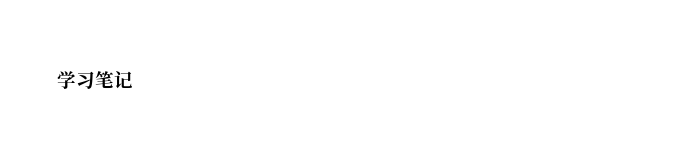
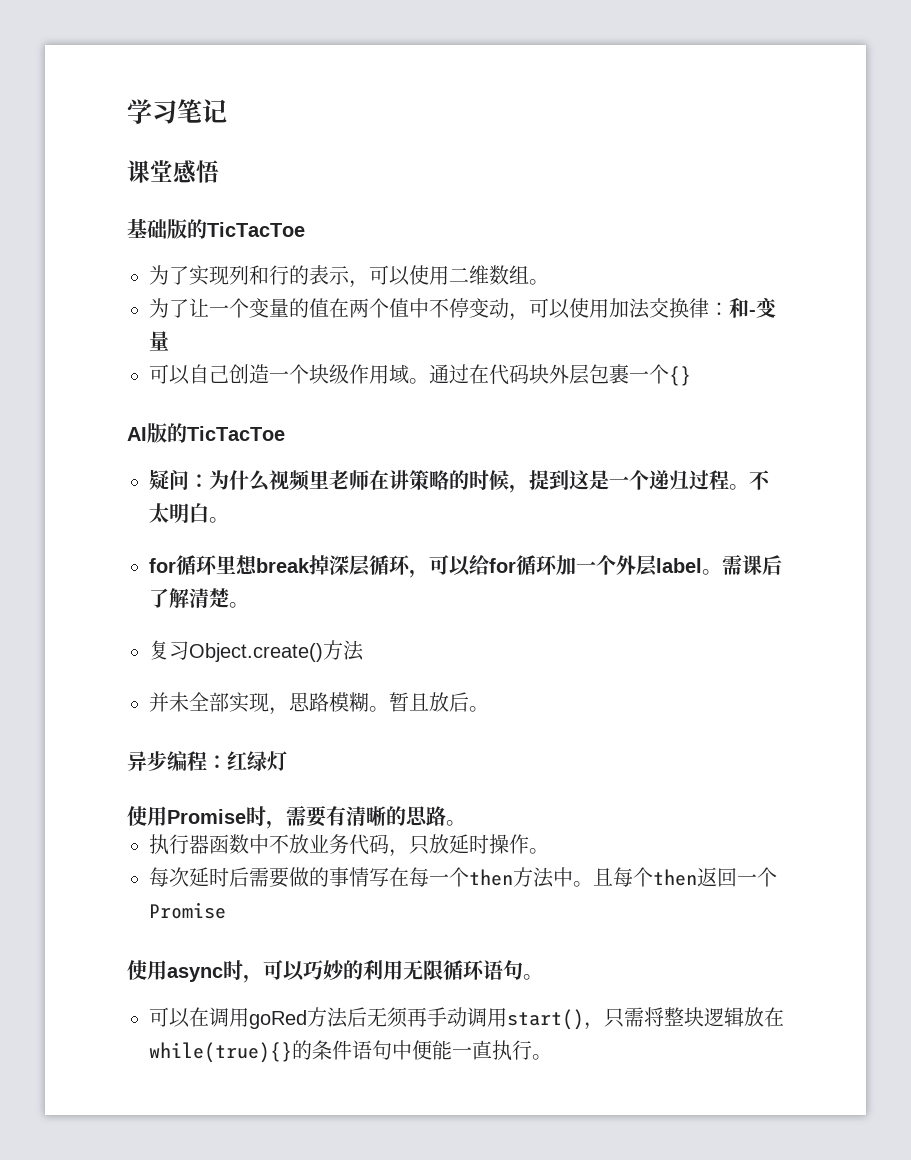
+ 课堂感悟
+ 基础版的TicTacToe
+ 为了实现列和行的表示，可以使用二维数组。
+ 为了让一个变量的值在两个值中不停变动，可以使用加法交换律：和-变量
+ 可以自己创造一个块级作用域。通过在代码块外层包裹一个{}
+ AI版的TicTacToe
+ 疑问：为什么视频里老师在讲策略的时候，提到这是一个递归过程。不太明白。
+ for循环里想break掉深层循环，可以给for循环加一个外层label。需课后了解清楚。
+ 复习Object.create()方法
+ 并未全部实现，思路模糊。暂且放后。
+ 异步编程：红绿灯
+ 使用Promise时，需要有清晰的思路。
+ 执行器函数中不放业务代码，只放延时操作。
+ 每次延时后需要做的事情写在每一个then方法中。且每个then返回一个Promise
+ 使用async时，可以巧妙的利用无限循环语句。
+ 可以在调用goRed方法后无须再手动调用start()，只需将整块逻辑放在while(true){}的条件语句中便能一直执行。

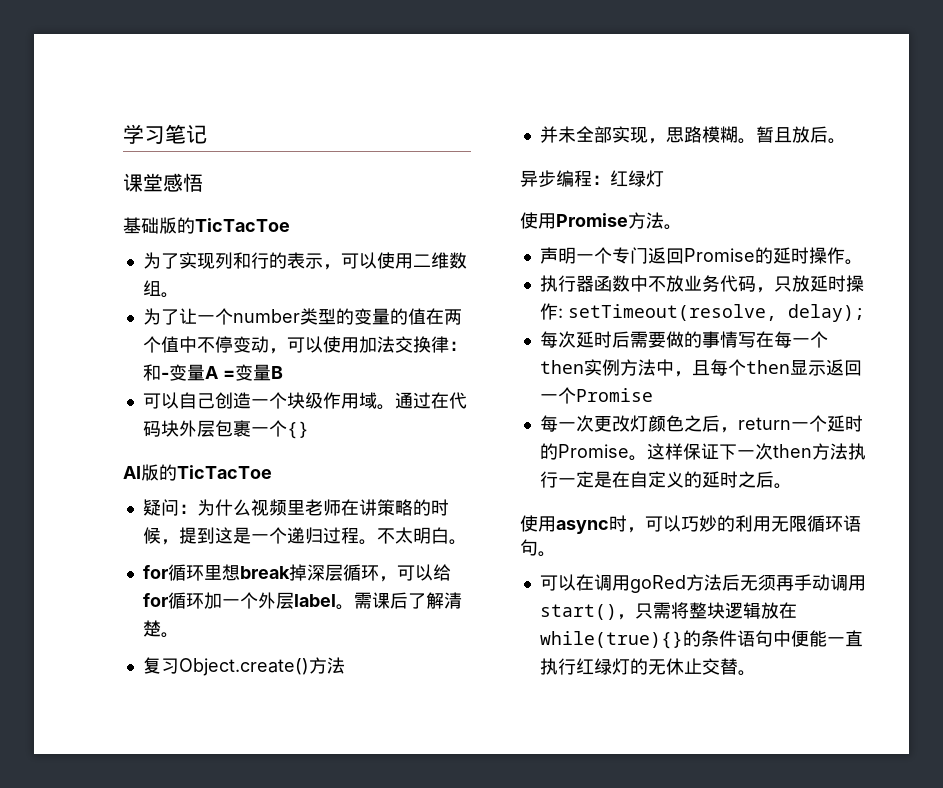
- 为了让一个变量的值在两个值中不停变动，可以使用加法交换律：和-变量
+ 为了让一个number类型的变量的值在两个值中不停变动，可以使用加法交换律：和-变量A =变量B
- 使用Promise时，需要有清晰的思路。
+ 使用Promise方法。
+ 声明一个专门返回Promise的延时操作。
- 执行器函数中不放业务代码，只放延时操作。
+ 执行器函数中不放业务代码，只放延时操作: setTimeout(resolve, delay);
- 每次延时后需要做的事情写在每一个then方法中。且每个then返回一个Promise
+ 每次延时后需要做的事情写在每一个then实例方法中，且每个then显示返回一个Promise
+ 每一次更改灯颜色之后，return一个延时的Promise。这样保证下一次then方法执行一定是在自定义的延时之后。
- 可以在调用goRed方法后无须再手动调用start()，只需将整块逻辑放在while(true){}的条件语句中便能一直执行。
+ 可以在调用goRed方法后无须再手动调用start()，只需将整块逻辑放在while(true){}的条件语句中便能一直执行红绿灯的无休止交替。

